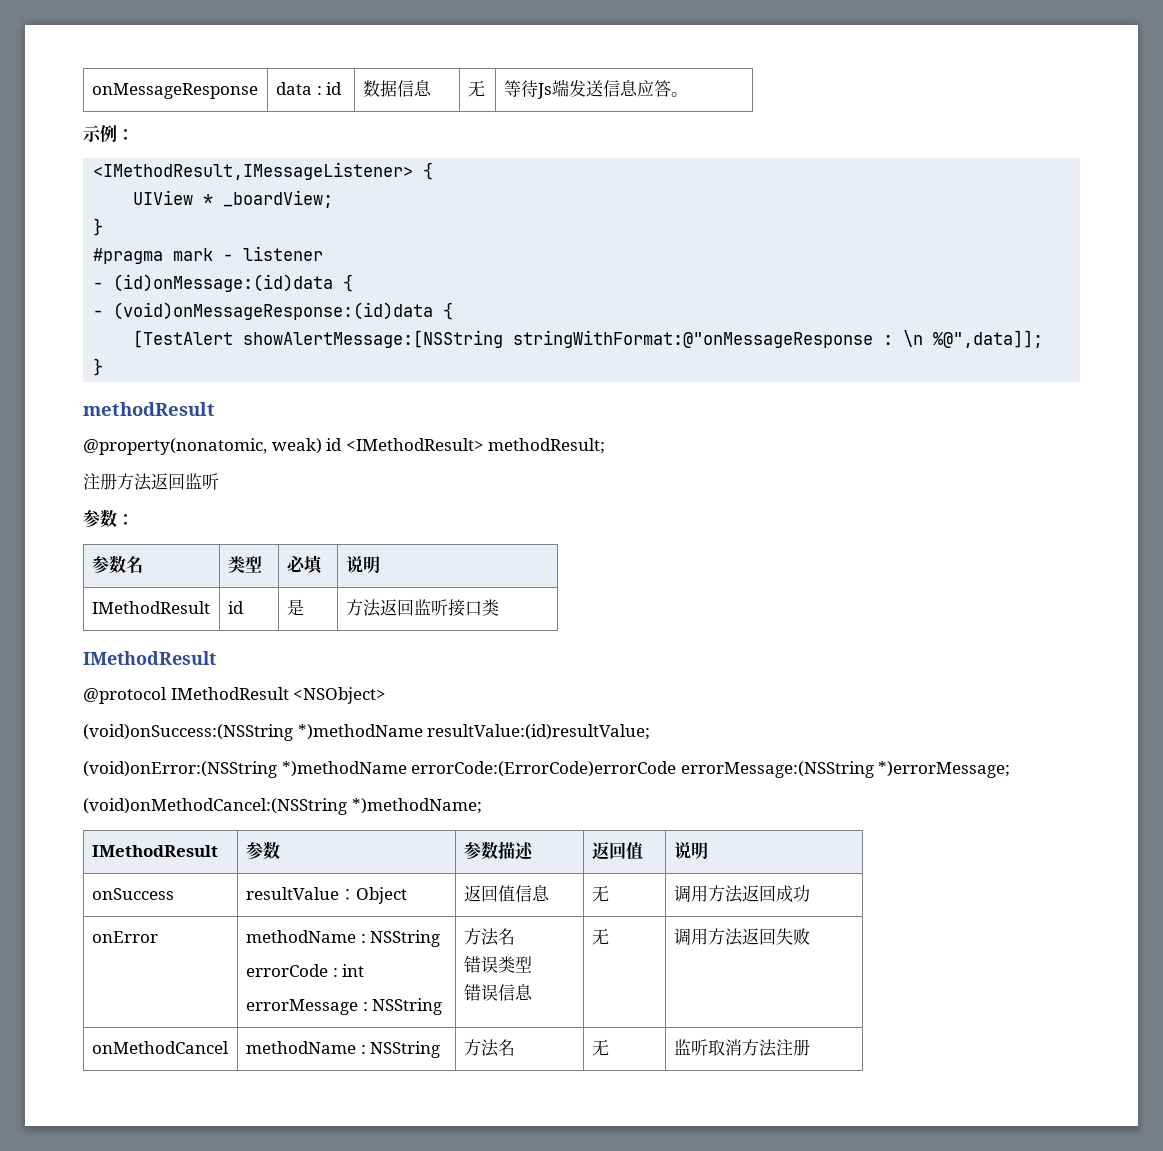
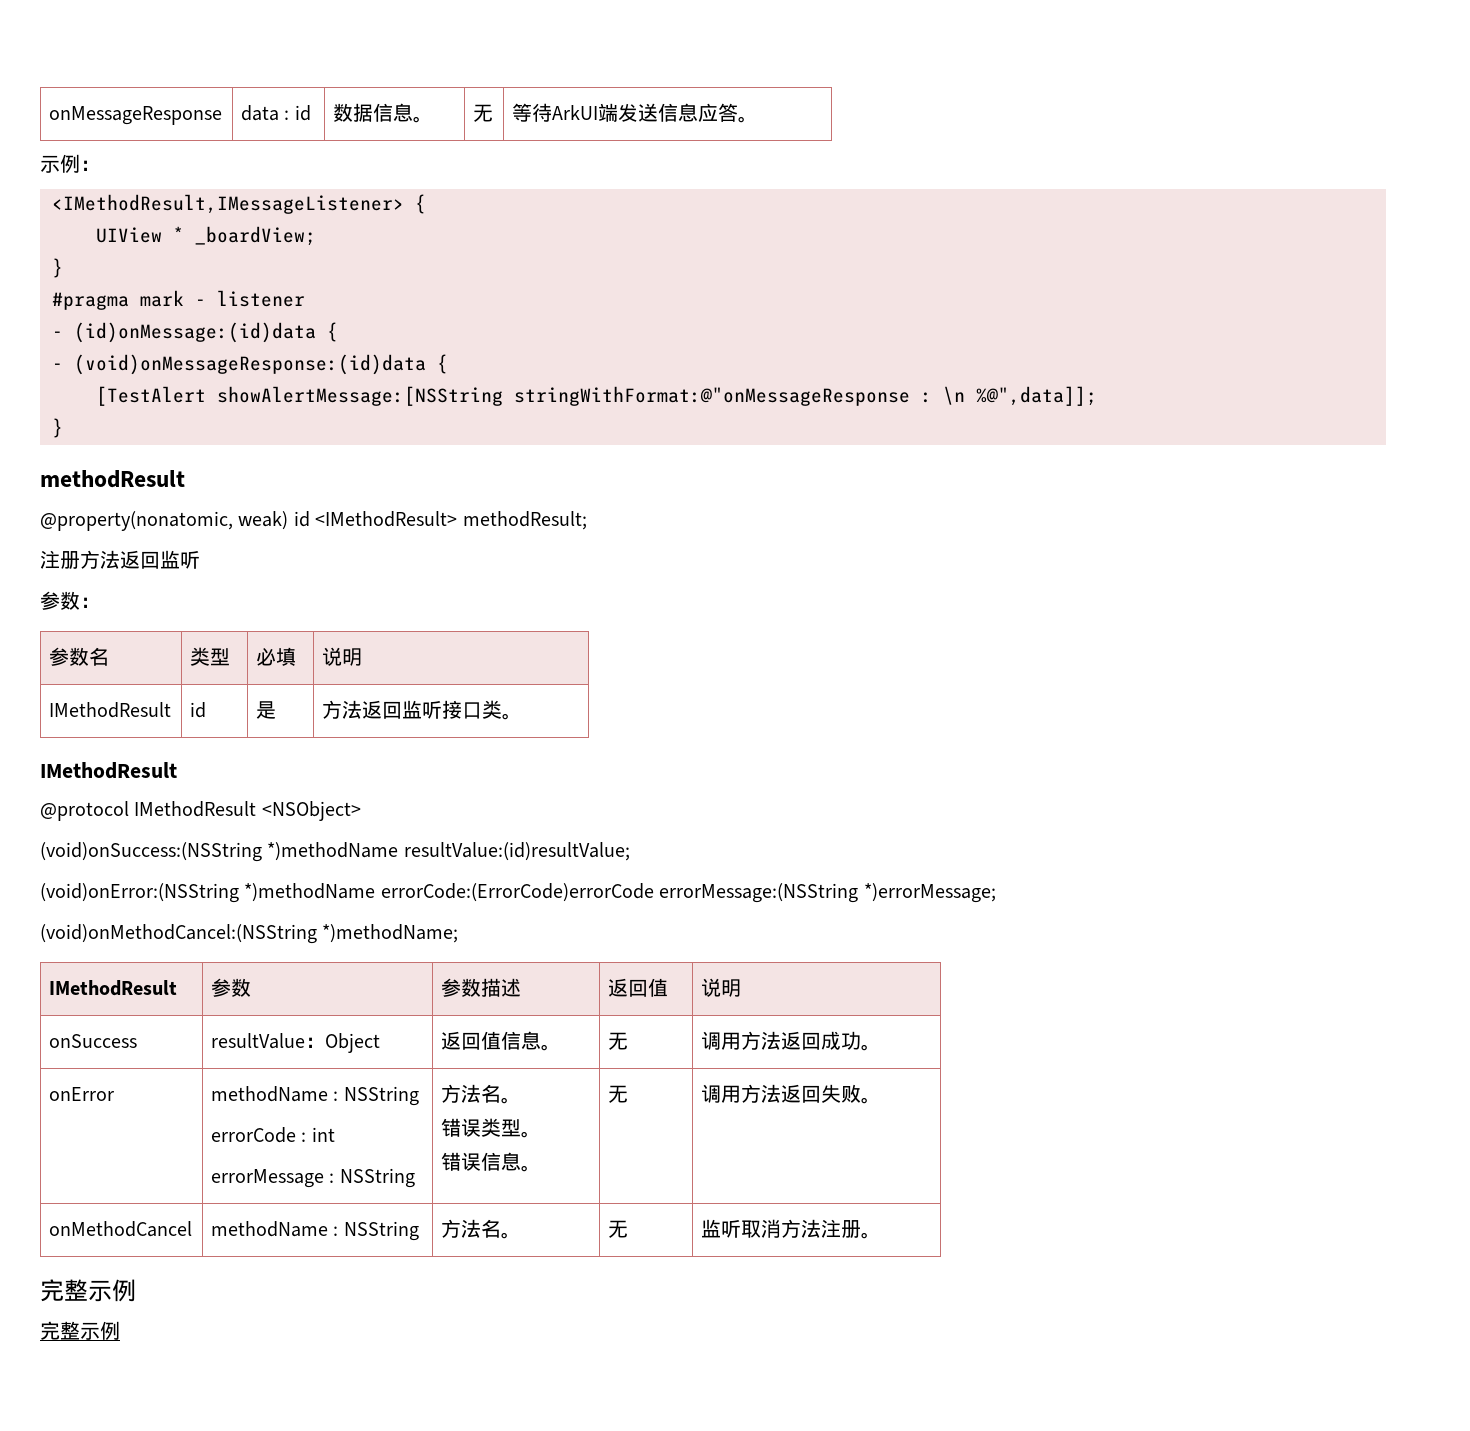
- onMessageResponse | data : id | 数据信息 | 无 | 等待Js端发送信息应答。
+ onMessageResponse | data : id | 数据信息。 | 无 | 等待ArkUI端发送信息应答。
- IMethodResult | id | 是 | 方法返回监听接口类
+ IMethodResult | id | 是 | 方法返回监听接口类。
- onSuccess | resultValue：Object | 返回值信息 | 无 | 调用方法返回成功
+ onSuccess | resultValue：Object | 返回值信息。 | 无 | 调用方法返回成功。
  onError | methodName : NSString
  errorCode : int
- errorMessage : NSString | 方法名
- 错误类型
- 错误信息 | 无 | 调用方法返回失败
+ errorMessage : NSString | 方法名。
+ 错误类型。
+ 错误信息。 | 无 | 调用方法返回失败。
- onMethodCancel | methodName : NSString | 方法名 | 无 | 监听取消方法注册
+ onMethodCancel | methodName : NSString | 方法名。 | 无 | 监听取消方法注册。
+ 完整示例
+ 完整示例

